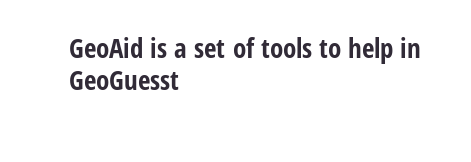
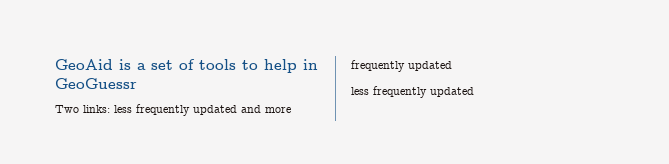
- GeoAid is a set of tools to help in GeoGuesst
+ GeoAid is a set of tools to help in GeoGuessr
+ Two links: less frequently updated and more frequently updated
+ less frequently updated

